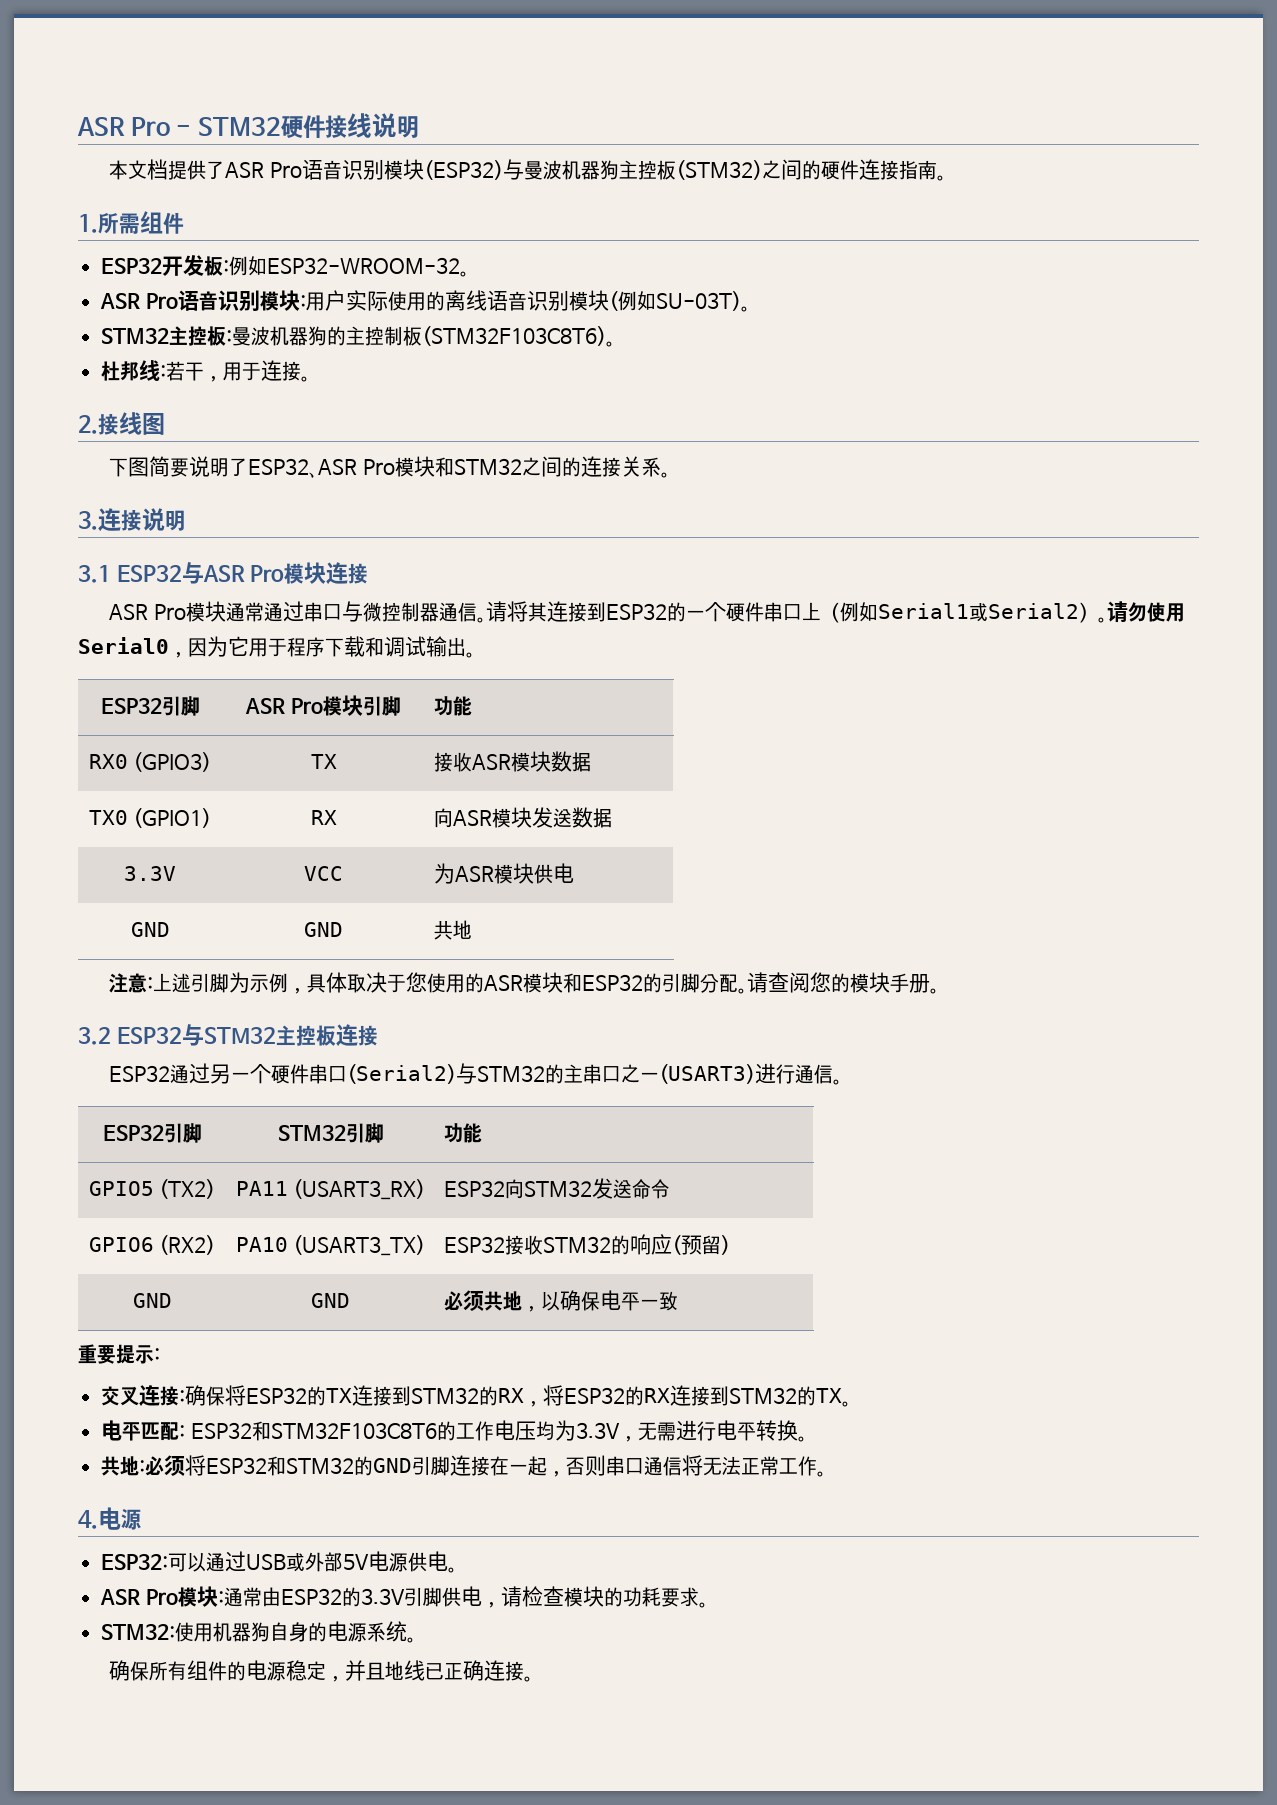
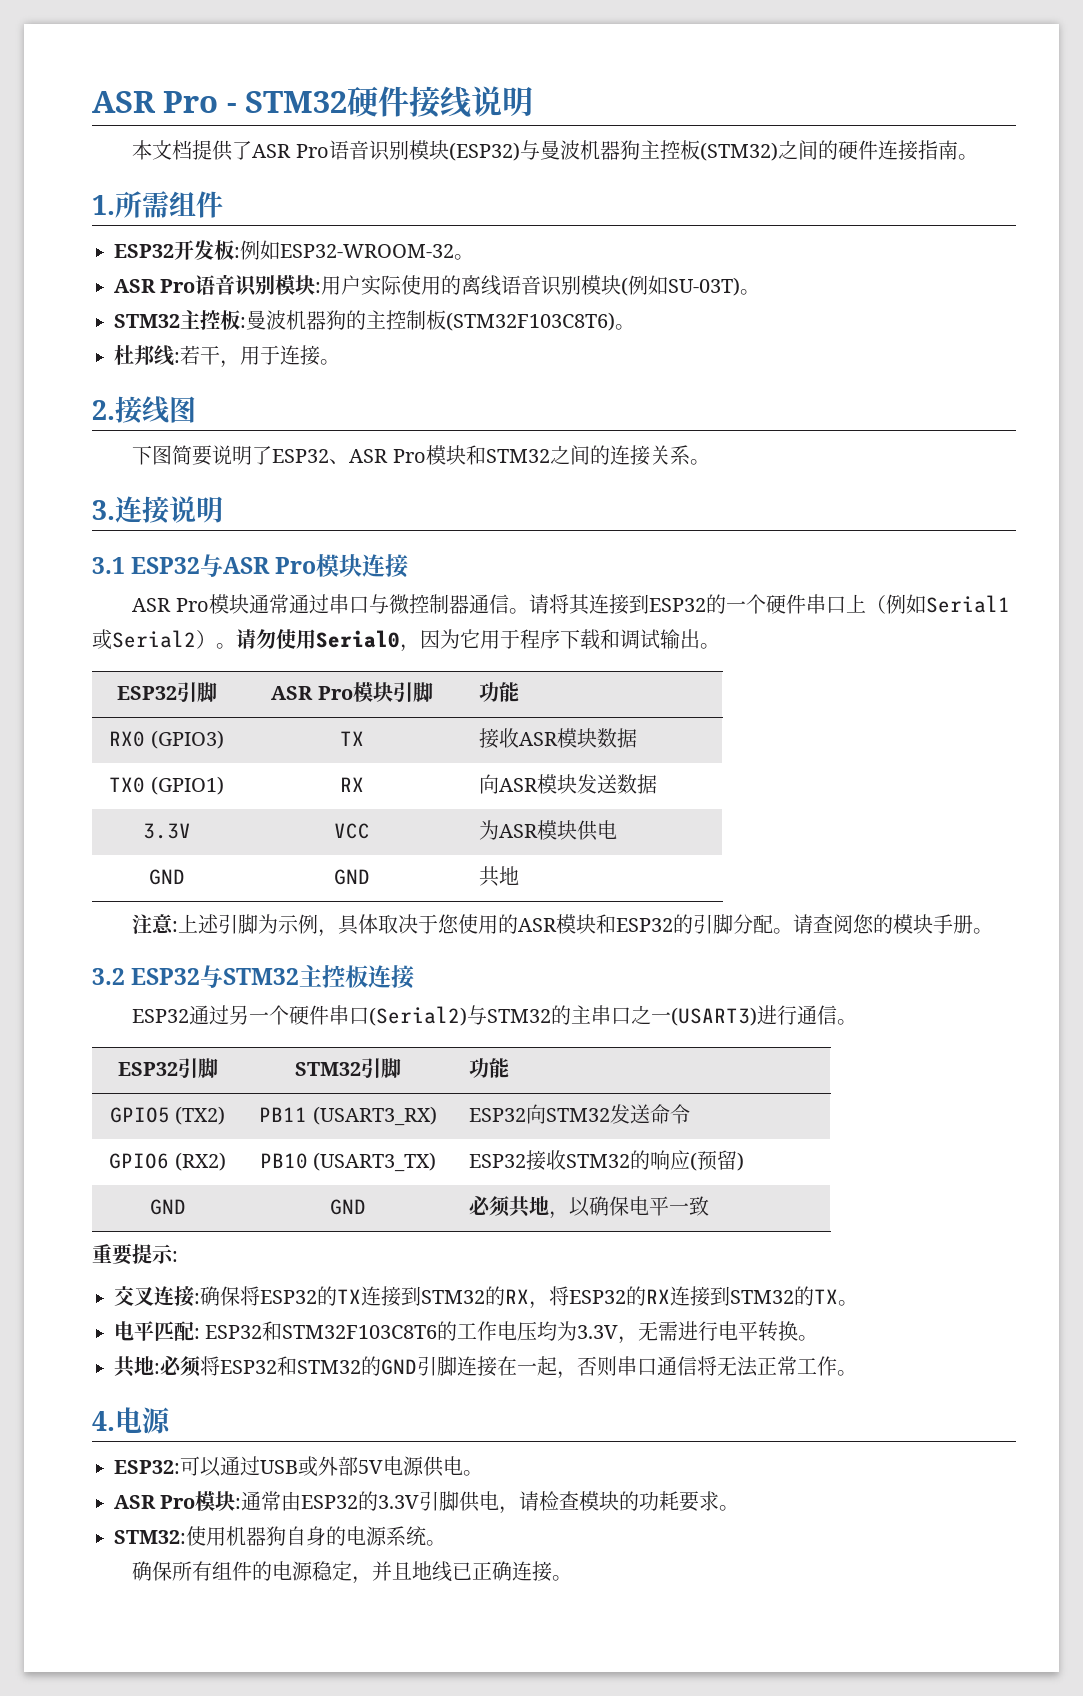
- GPIO5 (TX2) | PA11 (USART3_RX) | ESP32向STM32发送命令
+ GPIO5 (TX2) | PB11 (USART3_RX) | ESP32向STM32发送命令
- GPIO6 (RX2) | PA10 (USART3_TX) | ESP32接收STM32的响应(预留)
+ GPIO6 (RX2) | PB10 (USART3_TX) | ESP32接收STM32的响应(预留)

